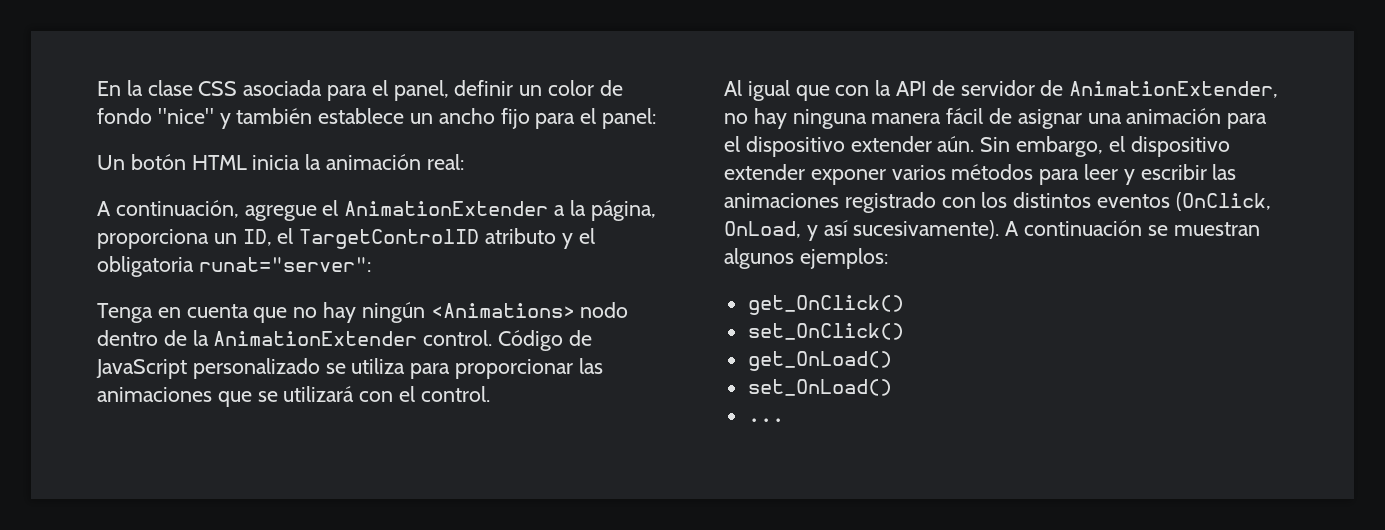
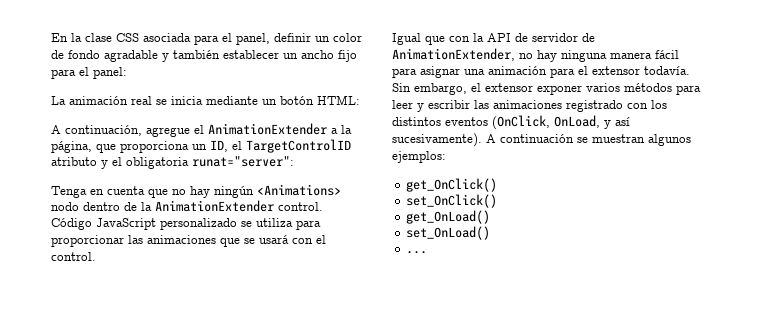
- En la clase CSS asociada para el panel, definir un color de fondo "nice" y también establece un ancho fijo para el panel:
+ En la clase CSS asociada para el panel, definir un color de fondo agradable y también establecer un ancho fijo para el panel:
- Un botón HTML inicia la animación real:
+ La animación real se inicia mediante un botón HTML:
- A continuación, agregue el AnimationExtender a la página, proporciona un ID, el TargetControlID atributo y el obligatoria runat="server":
+ A continuación, agregue el AnimationExtender a la página, que proporciona un ID, el TargetControlID atributo y el obligatoria runat="server":
- Código de JavaScript personalizado se utiliza para proporcionar las animaciones que se utilizará con el control.
+ Código JavaScript personalizado se utiliza para proporcionar las animaciones que se usará con el control.
- Al igual que con la API de servidor de AnimationExtender, no hay ninguna manera fácil de asignar una animación para el dispositivo extender aún.
+ Igual que con la API de servidor de AnimationExtender, no hay ninguna manera fácil para asignar una animación para el extensor todavía.
- Sin embargo, el dispositivo extender exponer varios métodos para leer y escribir las animaciones registrado con los distintos eventos (OnClick, OnLoad, y así sucesivamente).
+ Sin embargo, el extensor exponer varios métodos para leer y escribir las animaciones registrado con los distintos eventos (OnClick, OnLoad, y así sucesivamente).

